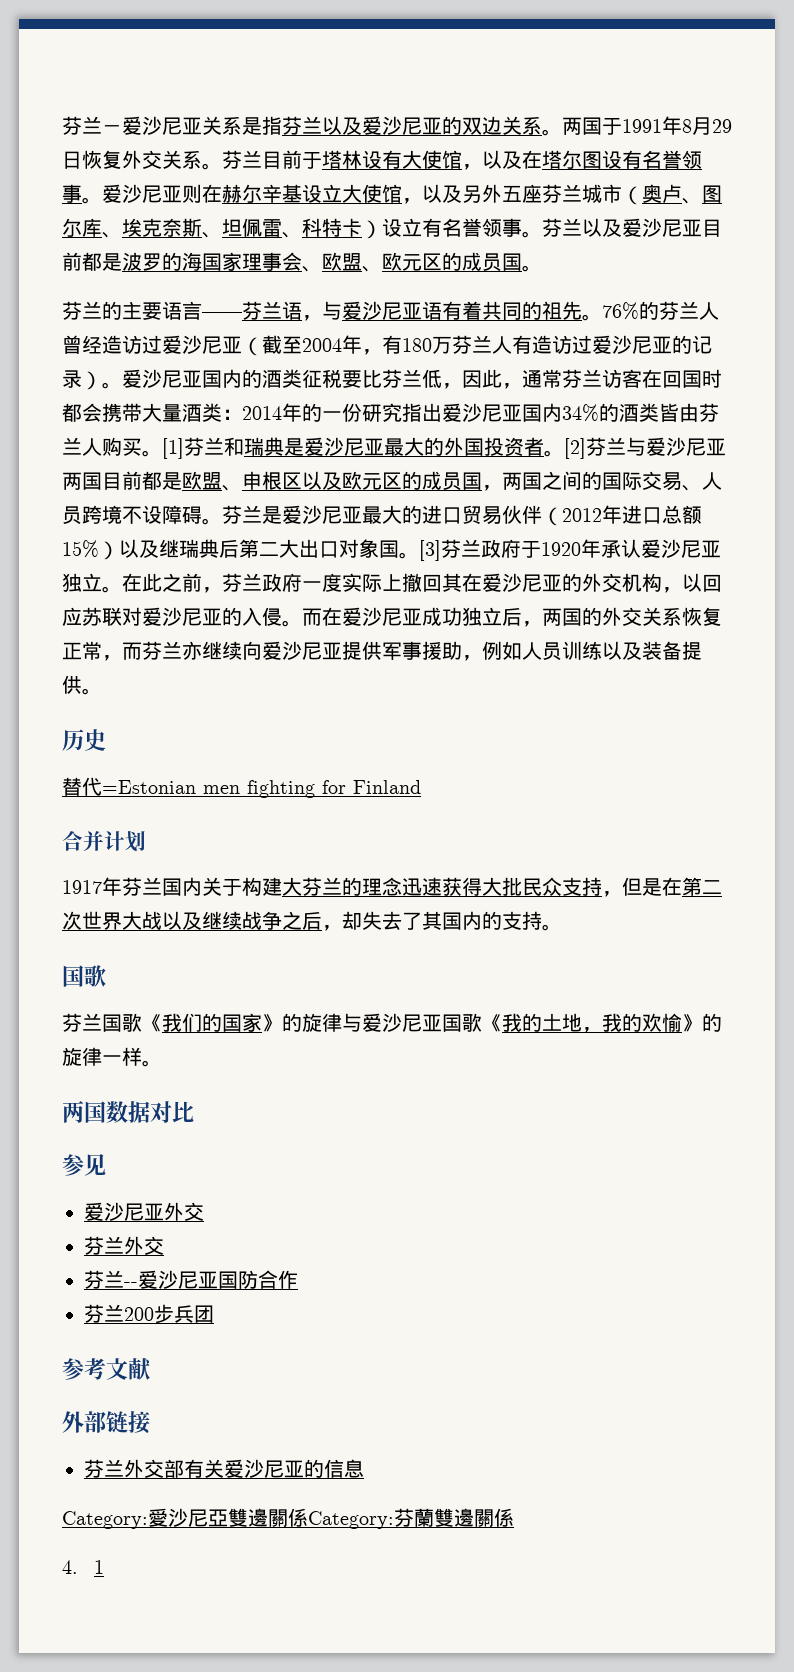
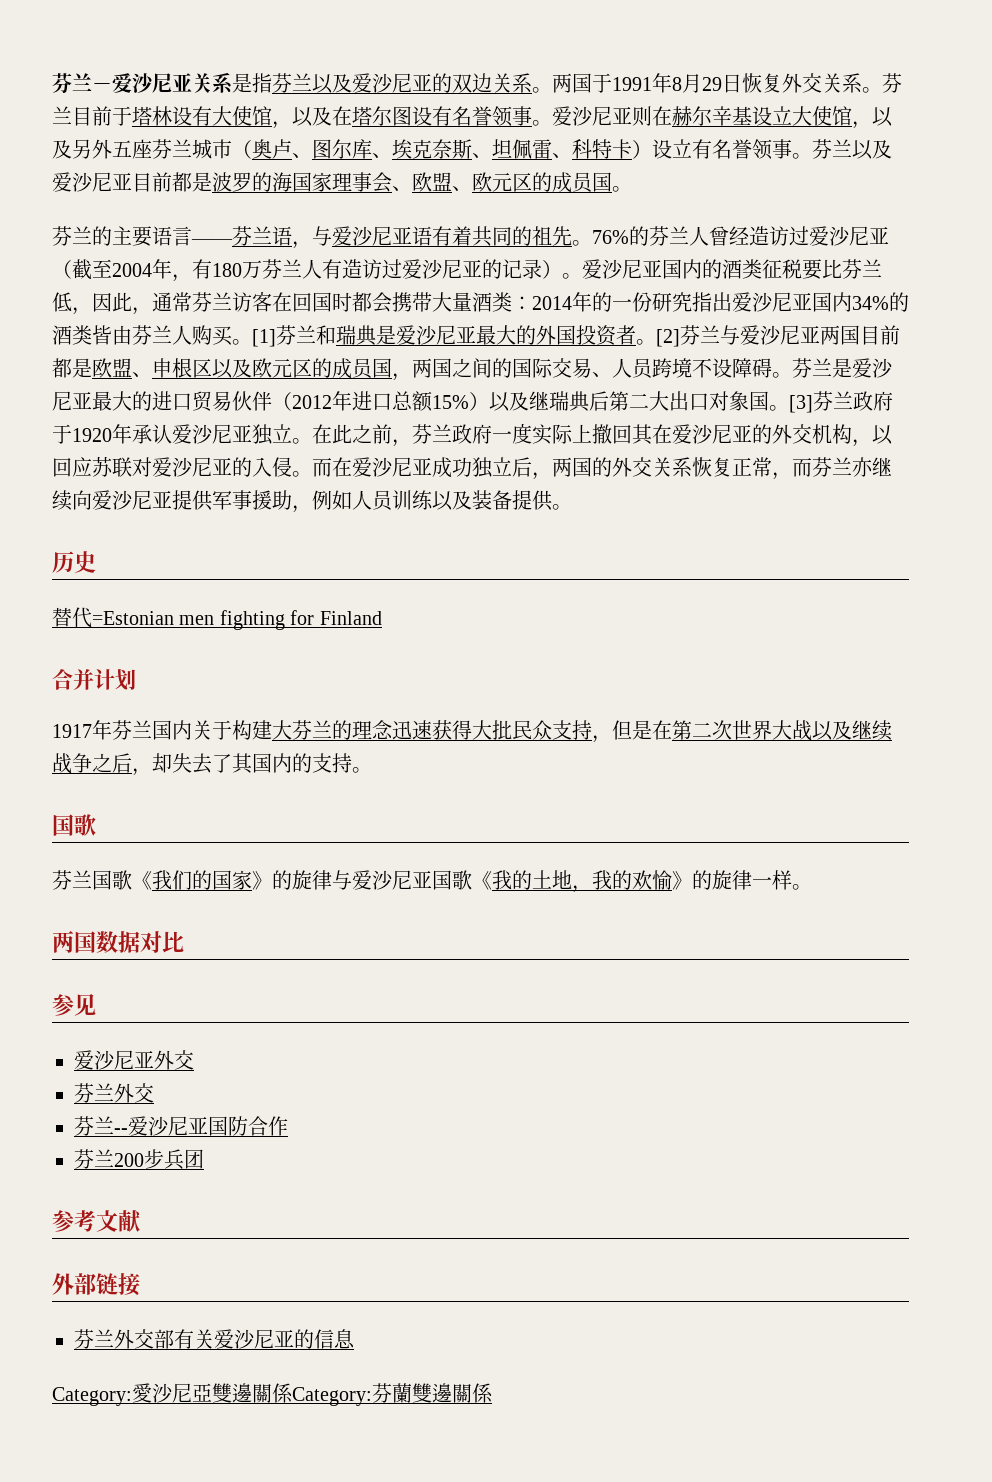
- 4. 1

